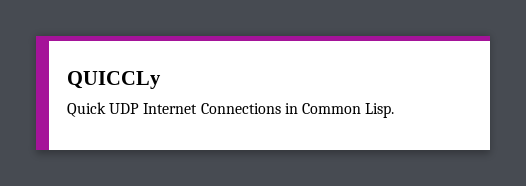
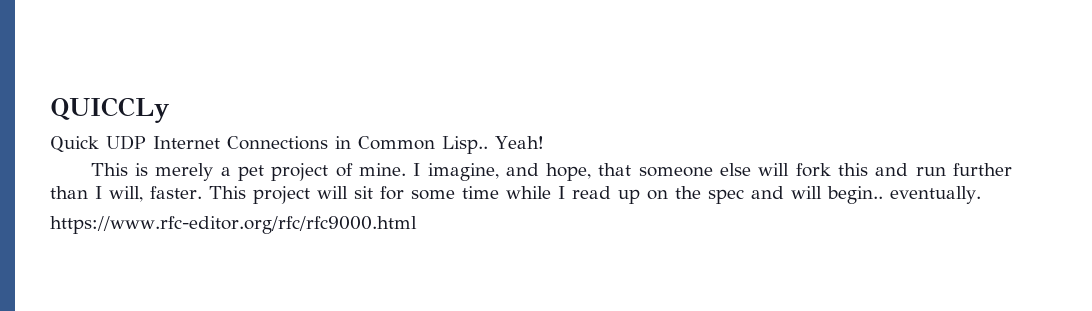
- Quick UDP Internet Connections in Common Lisp.
+ Quick UDP Internet Connections in Common Lisp.. Yeah!
+ This is merely a pet project of mine. I imagine, and hope, that someone else will fork this and run further than I will, faster. This project will sit for some time while I read up on the spec and will begin.. eventually.
+ https://www.rfc-editor.org/rfc/rfc9000.html

